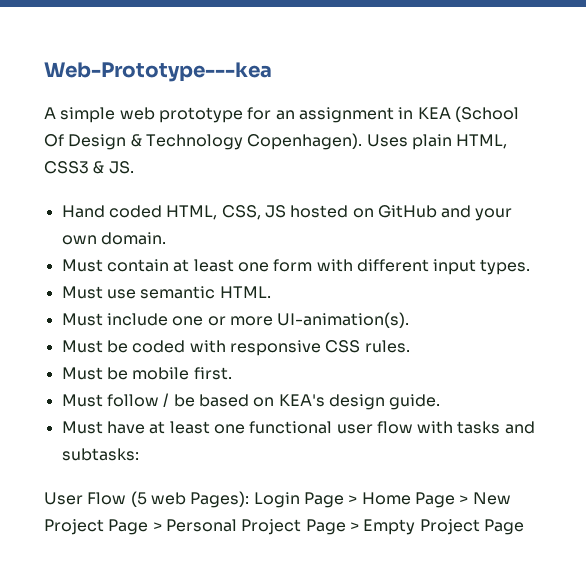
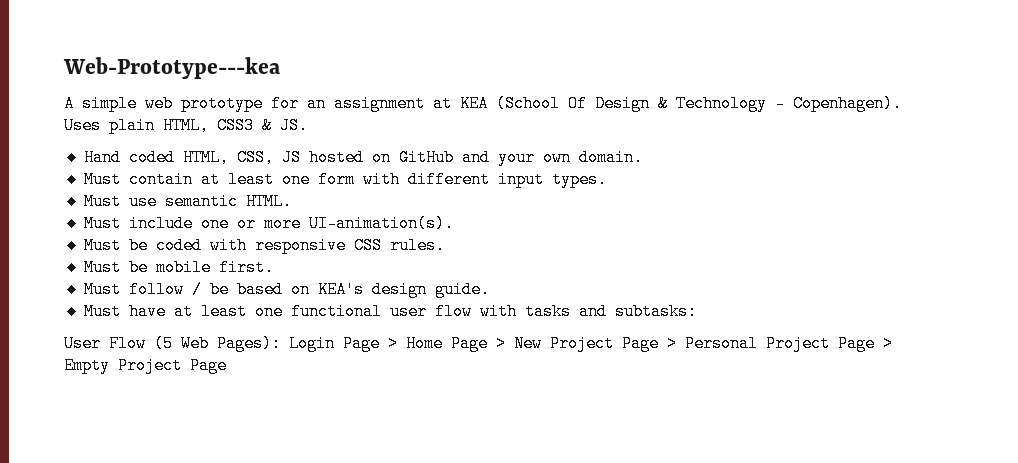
- A simple web prototype for an assignment in KEA (School Of Design & Technology Copenhagen).
+ A simple web prototype for an assignment at KEA (School Of Design & Technology - Copenhagen).
- User Flow (5 web Pages): Login Page > Home Page > New Project Page > Personal Project Page > Empty Project Page
+ User Flow (5 Web Pages): Login Page > Home Page > New Project Page > Personal Project Page > Empty Project Page

